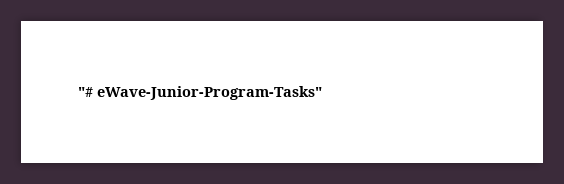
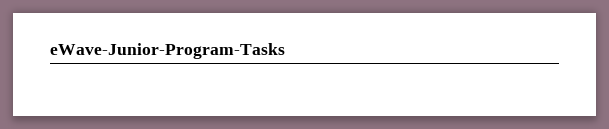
- "# eWave-Junior-Program-Tasks"
+ eWave-Junior-Program-Tasks

